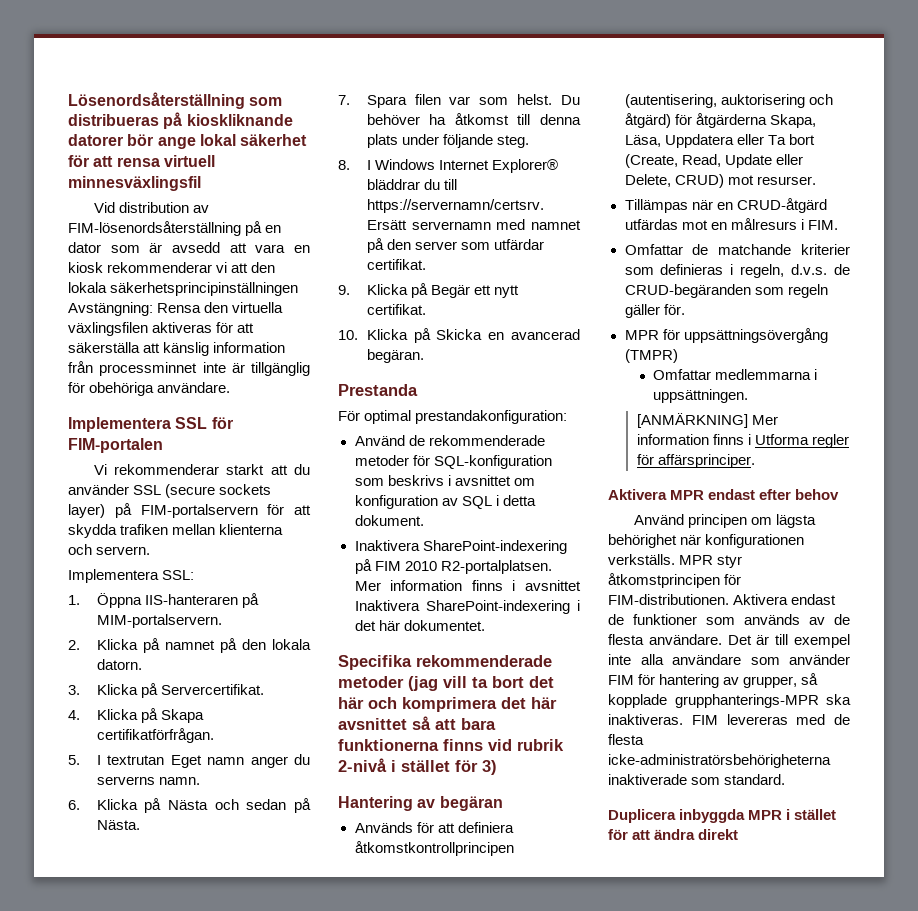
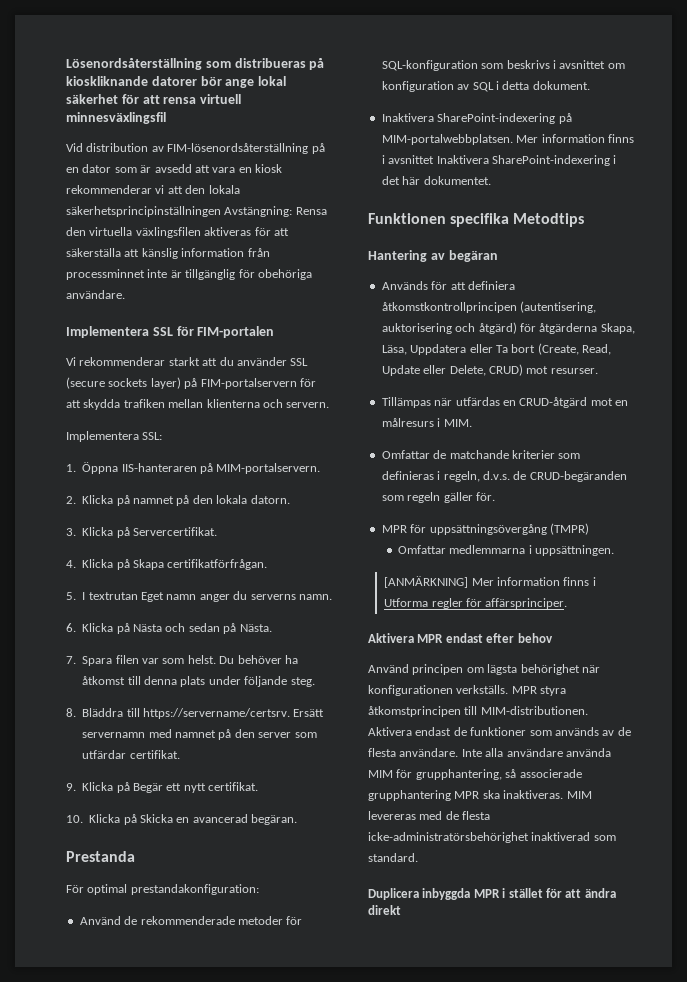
- 8. I Windows Internet Explorer® bläddrar du till https://servernamn/certsrv.
+ 8. Bläddra till https://servername/certsrv.
- Inaktivera SharePoint-indexering på FIM 2010 R2-portalplatsen.
+ Inaktivera SharePoint-indexering på MIM-portalwebbplatsen.
- Specifika rekommenderade metoder (jag vill ta bort det här och komprimera det här avsnittet så att bara funktionerna finns vid rubrik 2-nivå i stället för 3)
+ Funktionen specifika Metodtips
- Tillämpas när en CRUD-åtgärd utfärdas mot en målresurs i FIM.
+ Tillämpas när utfärdas en CRUD-åtgärd mot en målresurs i MIM.
- MPR styr åtkomstprincipen för FIM-distributionen.
+ MPR styra åtkomstprincipen till MIM-distributionen.
- Det är till exempel inte alla användare som använder FIM för hantering av grupper, så kopplade grupphanterings-MPR ska inaktiveras.
+ Inte alla användare använda MIM för grupphantering, så associerade grupphantering MPR ska inaktiveras.
- FIM levereras med de flesta icke-administratörsbehörigheterna inaktiverade som standard.
+ MIM levereras med de flesta icke-administratörsbehörighet inaktiverad som standard.

